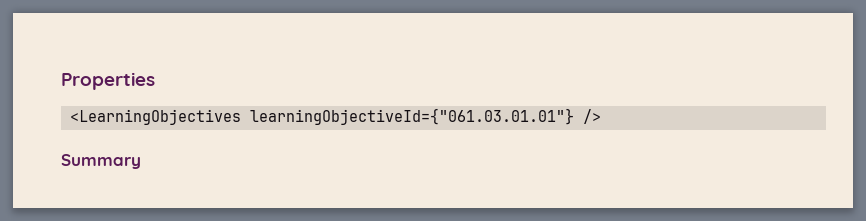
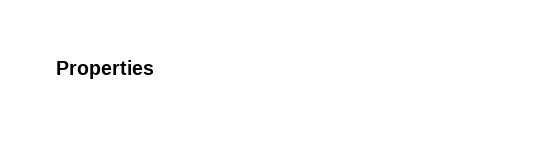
- <LearningObjectives learningObjectiveId={"061.03.01.01"} />
- Summary

